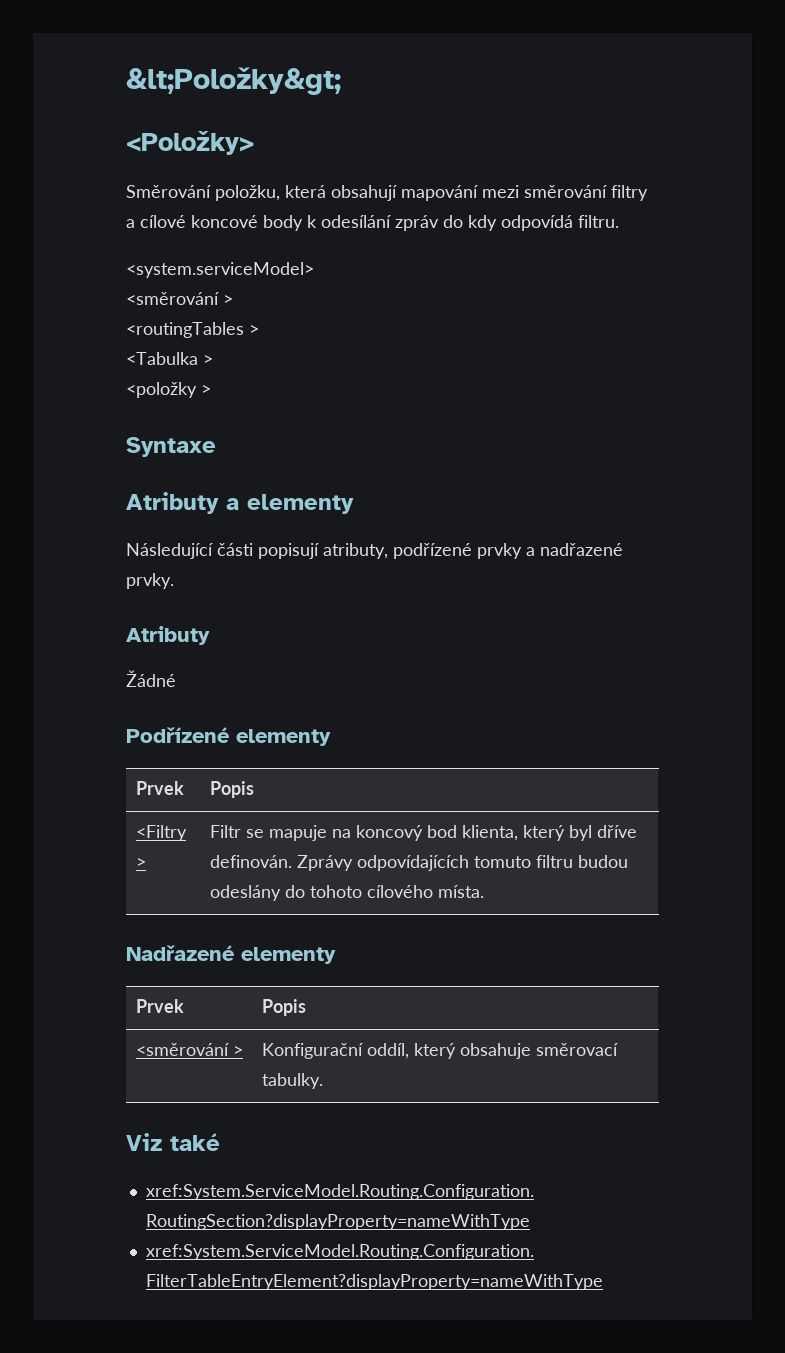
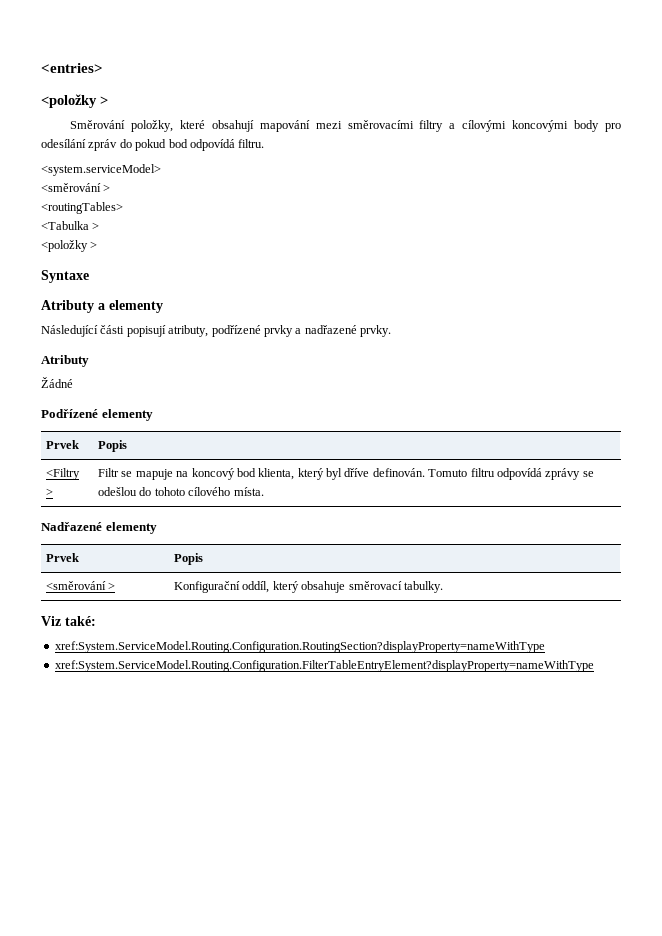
- &lt;Položky&gt;
- <Položky>
+ <entries>
+ <položky >
- Směrování položku, která obsahují mapování mezi směrování filtry a cílové koncové body k odesílání zpráv do kdy odpovídá filtru.
+ Směrování položky, které obsahují mapování mezi směrovacími filtry a cílovými koncovými body pro odesílání zpráv do pokud bod odpovídá filtru.
- <routingTables >
+ <routingTables>
- <Filtry > | Filtr se mapuje na koncový bod klienta, který byl dříve definován. Zprávy odpovídajících tomuto filtru budou odeslány do tohoto cílového místa.
+ <Filtry > | Filtr se mapuje na koncový bod klienta, který byl dříve definován. Tomuto filtru odpovídá zprávy se odešlou do tohoto cílového místa.
- Viz také
+ Viz také:

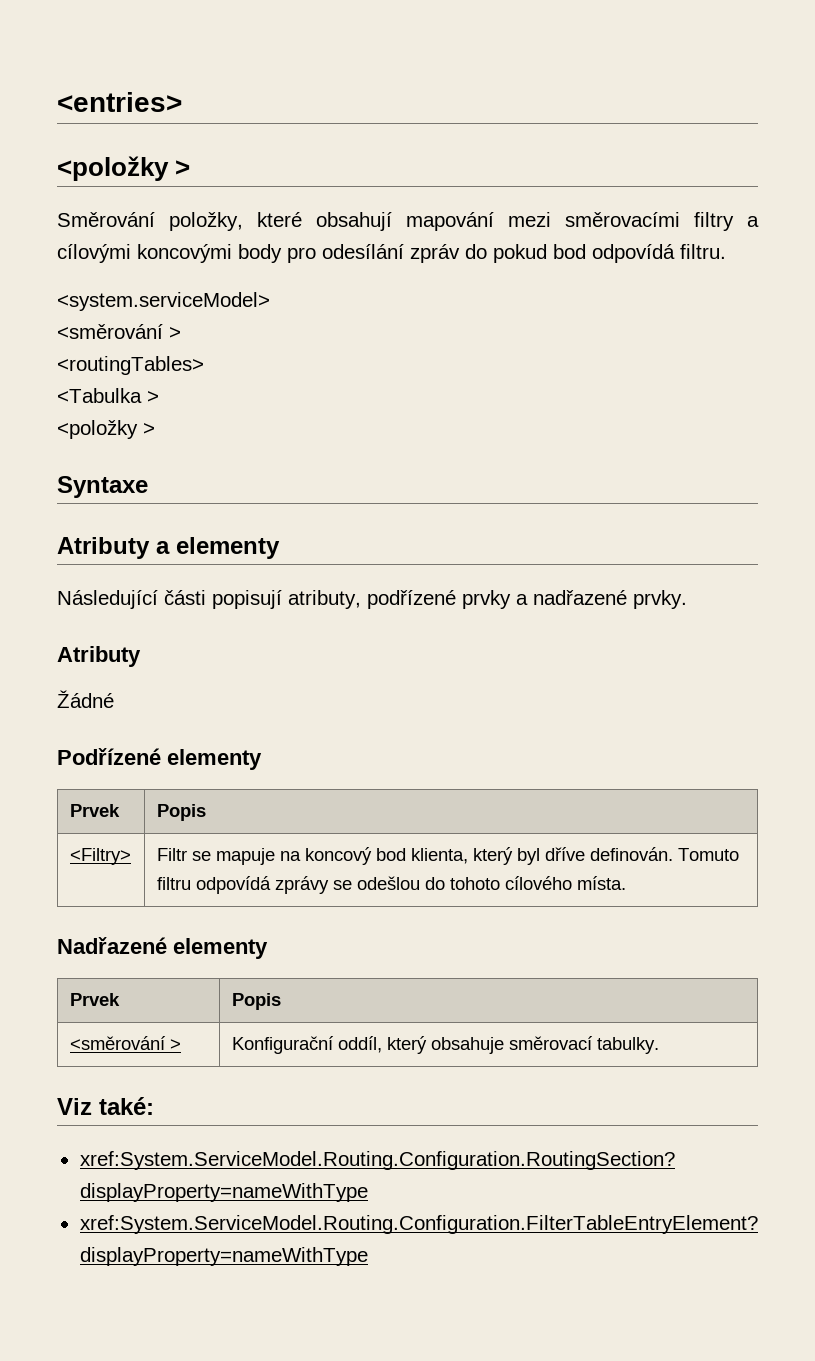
- <Filtry > | Filtr se mapuje na koncový bod klienta, který byl dříve definován. Tomuto filtru odpovídá zprávy se odešlou do tohoto cílového místa.
+ <Filtry> | Filtr se mapuje na koncový bod klienta, který byl dříve definován. Tomuto filtru odpovídá zprávy se odešlou do tohoto cílového místa.

